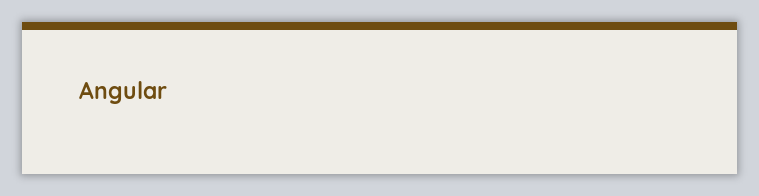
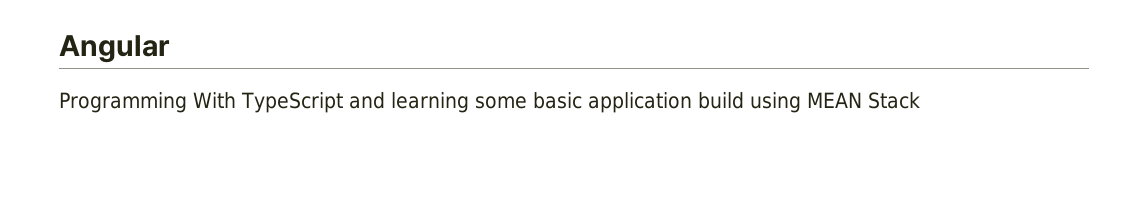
+ Programming With TypeScript and learning some basic application build using MEAN Stack

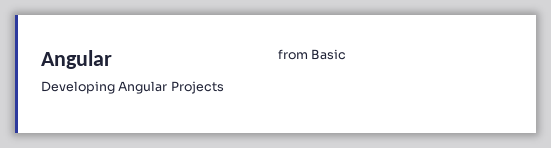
- Programming With TypeScript and learning some basic application build using MEAN Stack
+ Developing Angular Projects from Basic

